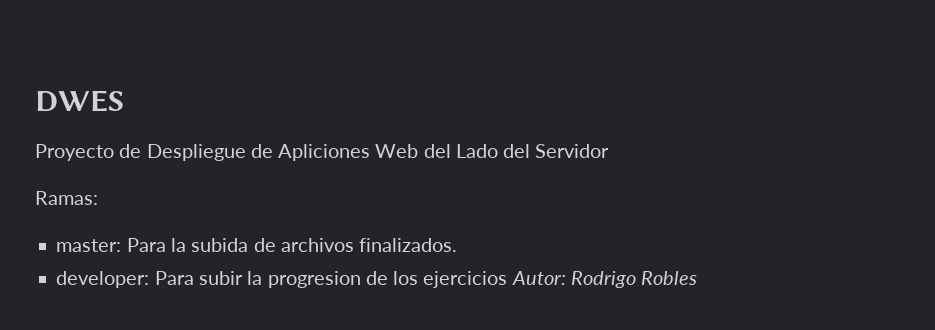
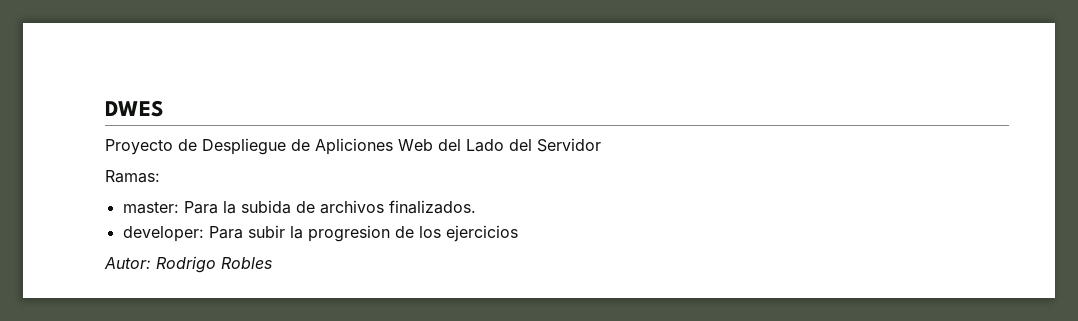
- developer: Para subir la progresion de los ejercicios Autor: Rodrigo Robles
+ developer: Para subir la progresion de los ejercicios
+ Autor: Rodrigo Robles

